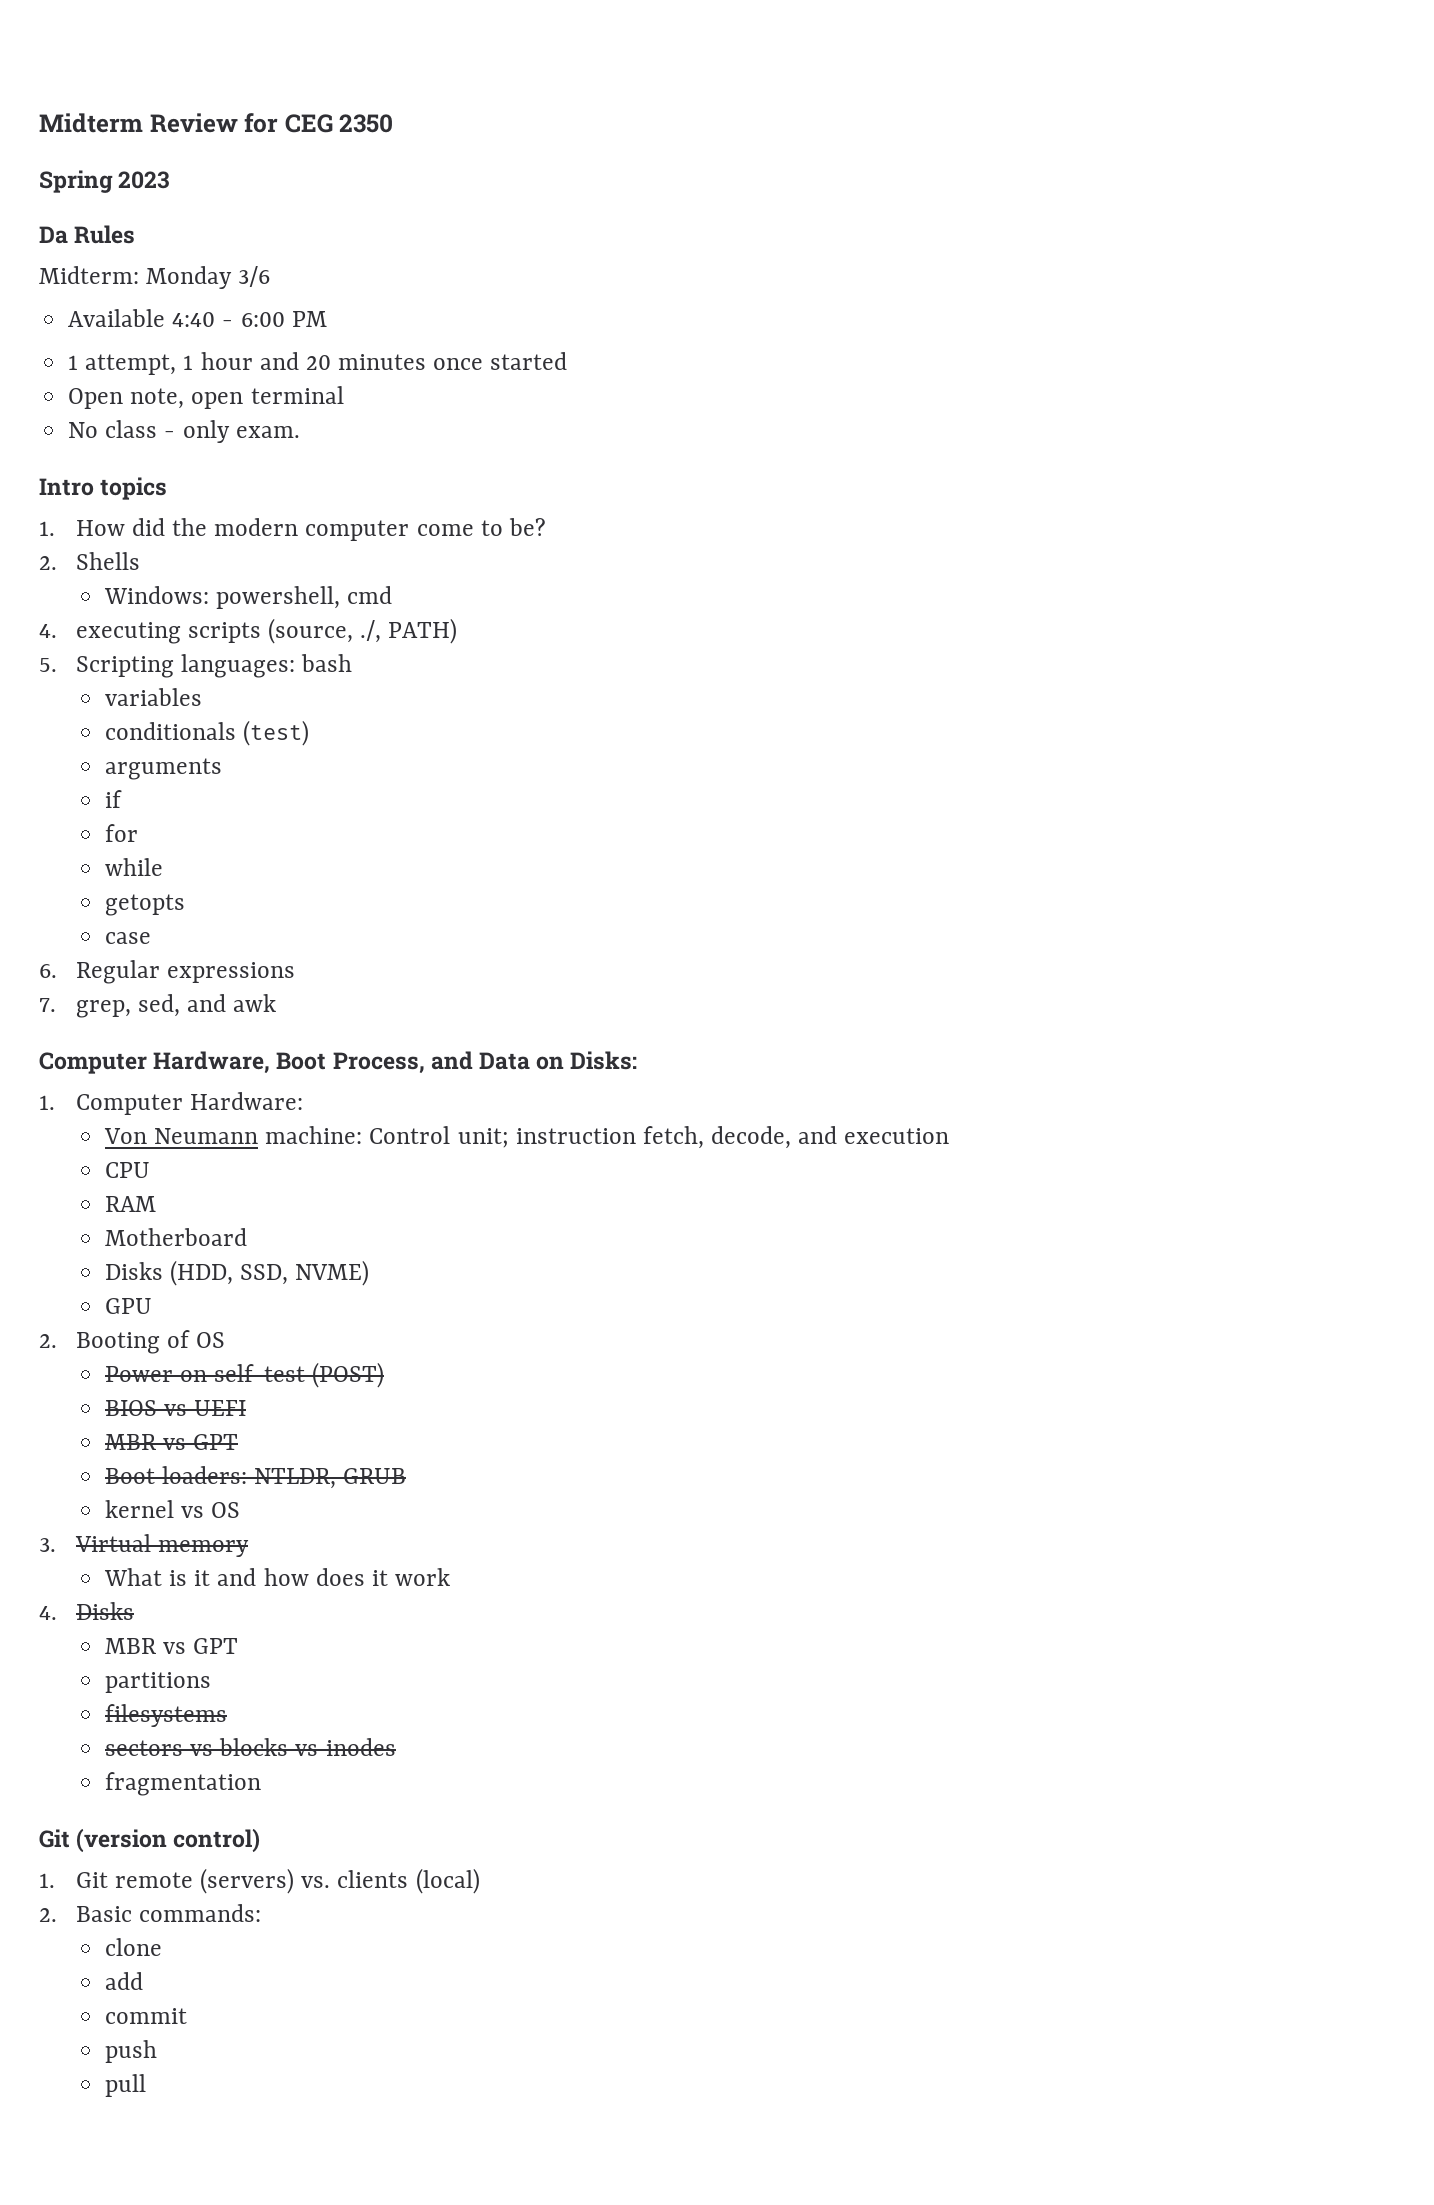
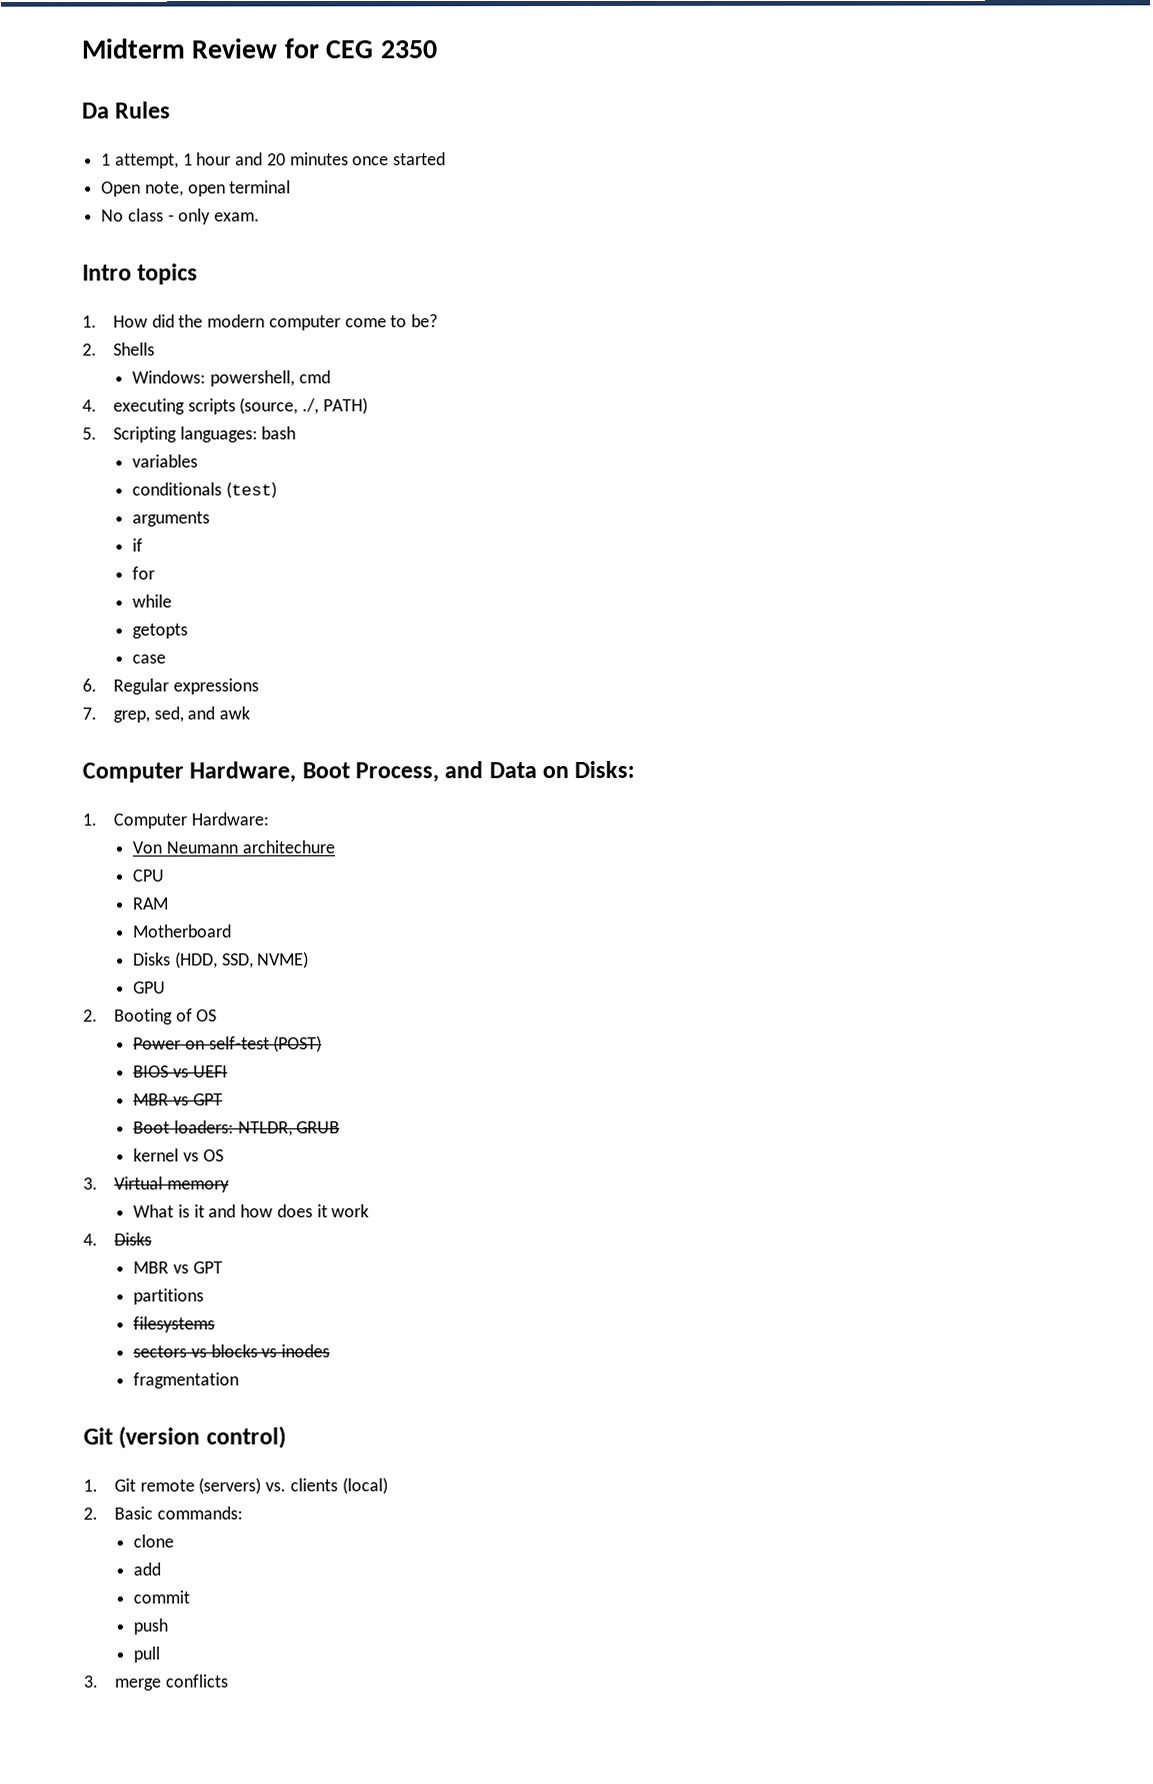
- Spring 2023
- Midterm: Monday 3/6
- Available 4:40 - 6:00 PM
- Von Neumann machine: Control unit; instruction fetch, decode, and execution
+ Von Neumann architechure
+ 3. merge conflicts

